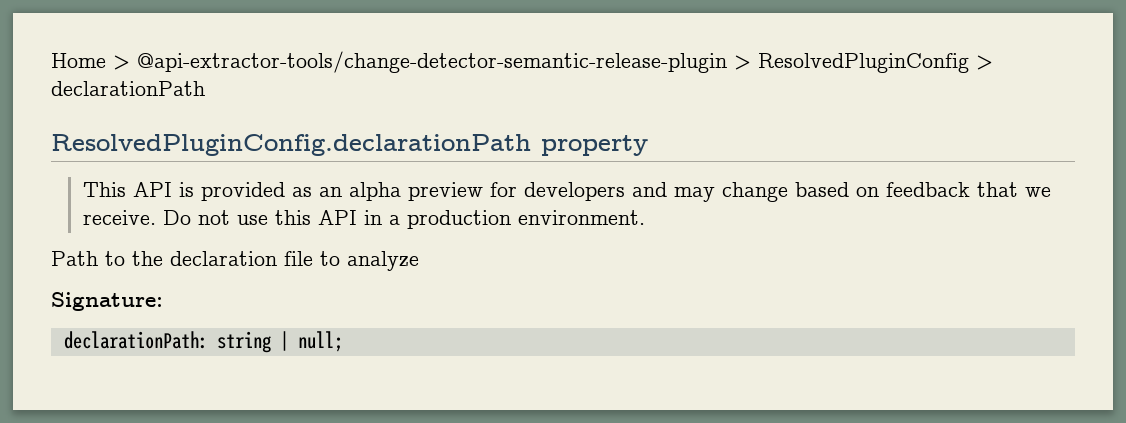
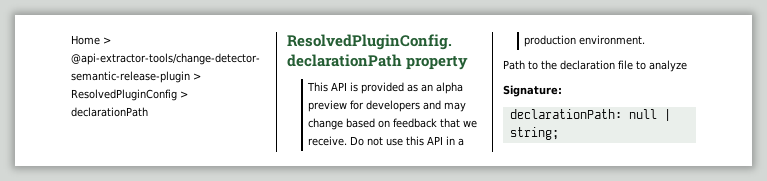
- declarationPath: string | null;
+ declarationPath: null | string;

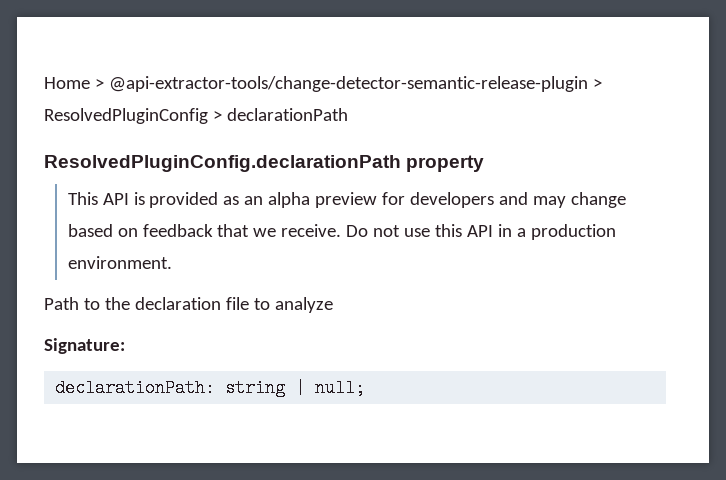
- declarationPath: null | string;
+ declarationPath: string | null;

